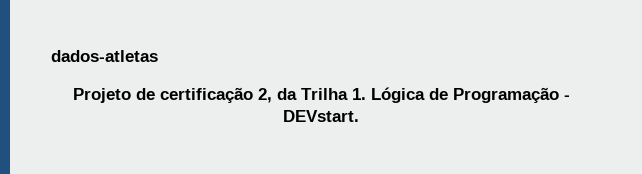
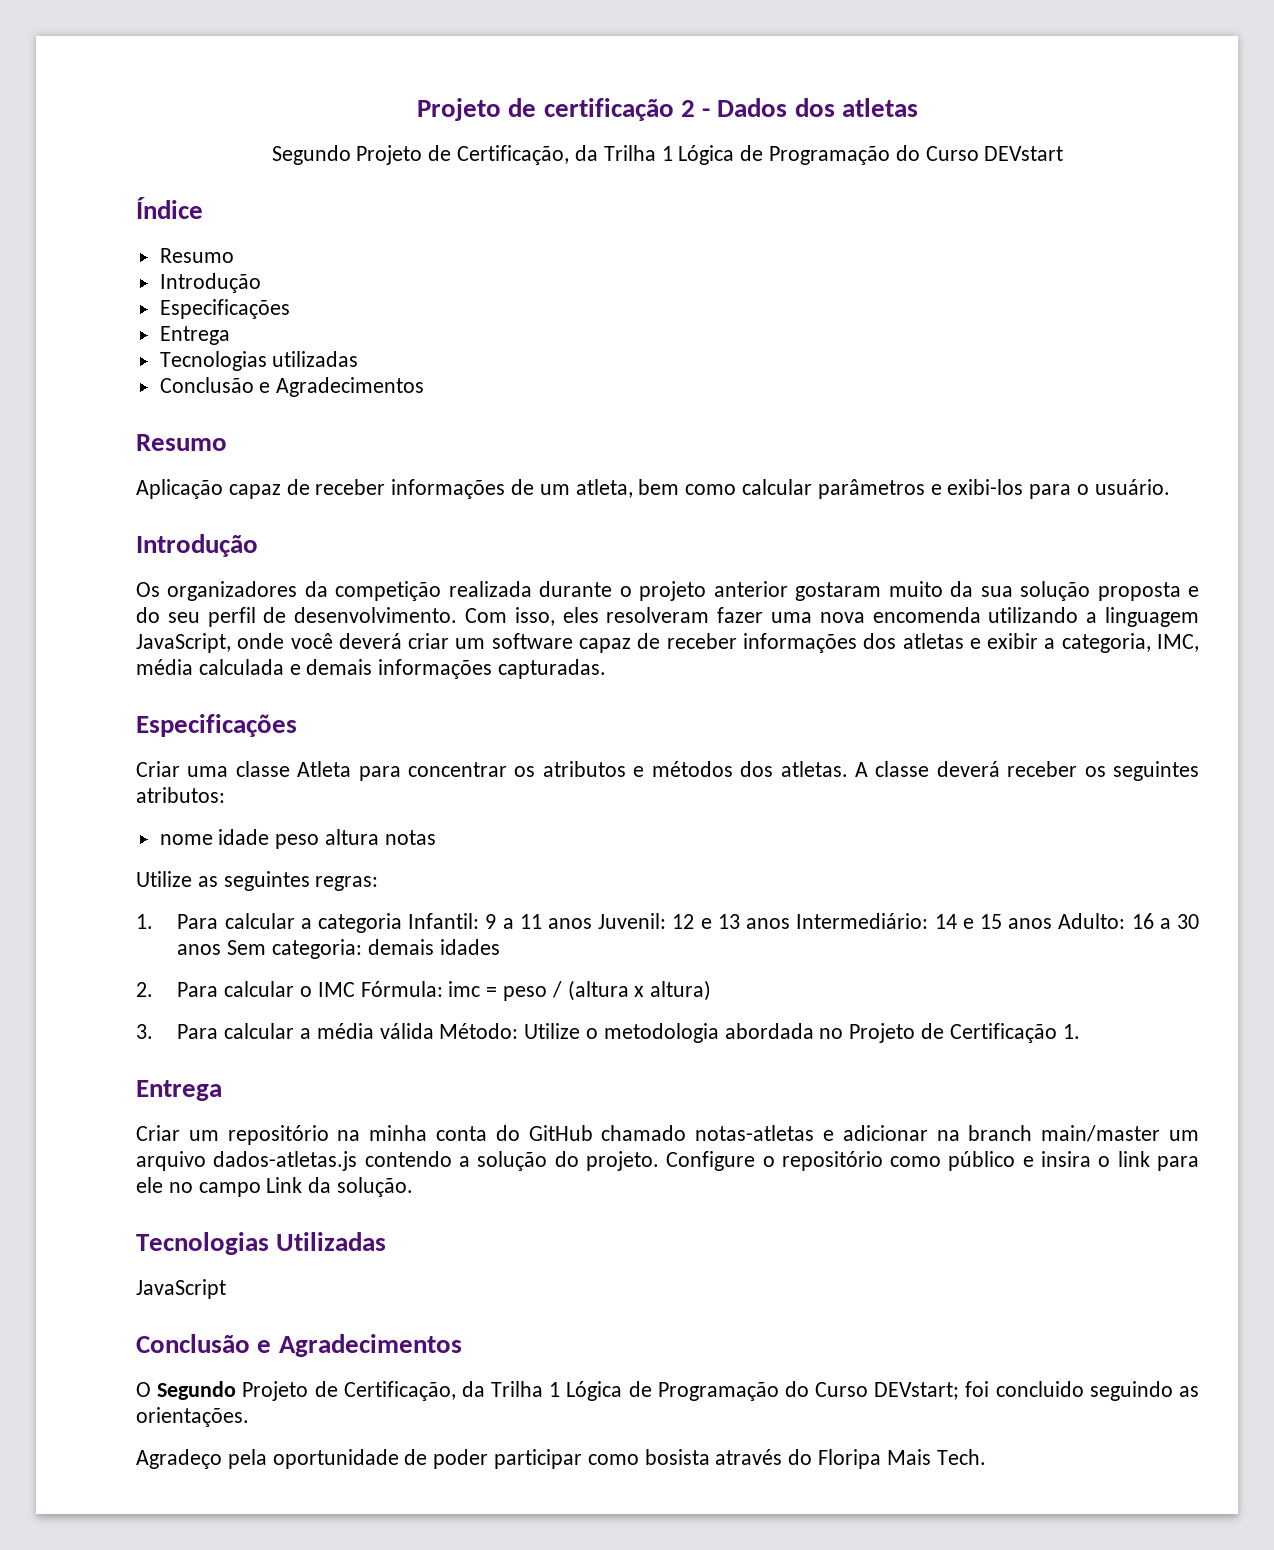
- dados-atletas
- Projeto de certificação 2, da Trilha 1. Lógica de Programação - DEVstart.
+ Projeto de certificação 2 - Dados dos atletas
+ Segundo Projeto de Certificação, da Trilha 1 Lógica de Programação do Curso DEVstart
+ Índice
+ Resumo
+ Introdução
+ Especificações
+ Entrega
+ Tecnologias utilizadas
+ Conclusão e Agradecimentos
+ Resumo
+ Aplicação capaz de receber informações de um atleta, bem como calcular parâmetros e exibi-los para o usuário.
+ Introdução
+ Os organizadores da competição realizada durante o projeto anterior gostaram muito da sua solução proposta e do seu perfil de desenvolvimento. Com isso, eles resolveram fazer uma nova encomenda utilizando a linguagem JavaScript, onde você deverá criar um software capaz de receber informações dos atletas e exibir a categoria, IMC, média calculada e demais informações capturadas.
+ Especificações
+ Criar uma classe Atleta para concentrar os atributos e métodos dos atletas. A classe deverá receber os seguintes atributos:
+ nome idade peso altura notas
+ Utilize as seguintes regras:
+ 1. Para calcular a categoria Infantil: 9 a 11 anos Juvenil: 12 e 13 anos Intermediário: 14 e 15 anos Adulto: 16 a 30 anos Sem categoria: demais idades
+ 2. Para calcular o IMC Fórmula: imc = peso / (altura x altura)
+ 3. Para calcular a média válida Método: Utilize o metodologia abordada no Projeto de Certificação 1.
+ Entrega
+ Criar um repositório na minha conta do GitHub chamado notas-atletas e adicionar na branch main/master um arquivo dados-atletas.js contendo a solução do projeto. Configure o repositório como público e insira o link para ele no campo Link da solução.
+ Tecnologias Utilizadas
+ JavaScript
+ Conclusão e Agradecimentos
+ O Segundo Projeto de Certificação, da Trilha 1 Lógica de Programação do Curso DEVstart; foi concluido seguindo as orientações.
+ Agradeço pela oportunidade de poder participar como bosista através do Floripa Mais Tech.

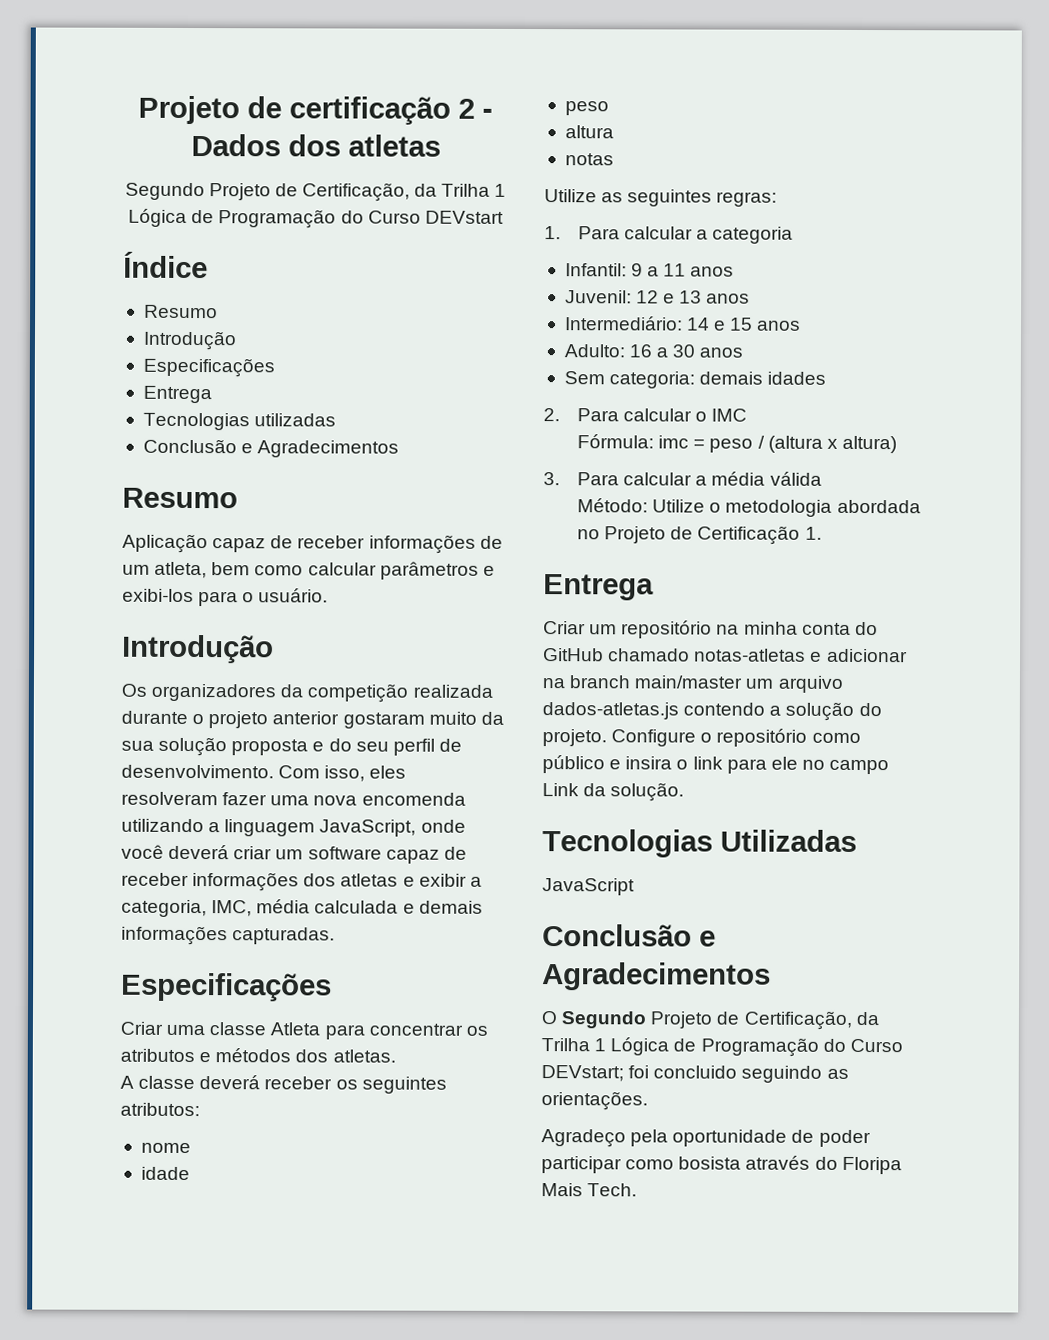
- Criar uma classe Atleta para concentrar os atributos e métodos dos atletas. A classe deverá receber os seguintes atributos:
+ Criar uma classe Atleta para concentrar os atributos e métodos dos atletas.
+ A classe deverá receber os seguintes atributos:
- nome idade peso altura notas
+ nome
+ idade
+ peso
+ altura
+ notas
- 1. Para calcular a categoria Infantil: 9 a 11 anos Juvenil: 12 e 13 anos Intermediário: 14 e 15 anos Adulto: 16 a 30 anos Sem categoria: demais idades
+ 1. Para calcular a categoria
+ Infantil: 9 a 11 anos
+ Juvenil: 12 e 13 anos
+ Intermediário: 14 e 15 anos
+ Adulto: 16 a 30 anos
+ Sem categoria: demais idades
- 2. Para calcular o IMC Fórmula: imc = peso / (altura x altura)
+ 2. Para calcular o IMC
+ Fórmula: imc = peso / (altura x altura)
- 3. Para calcular a média válida Método: Utilize o metodologia abordada no Projeto de Certificação 1.
+ 3. Para calcular a média válida
+ Método: Utilize o metodologia abordada no Projeto de Certificação 1.

